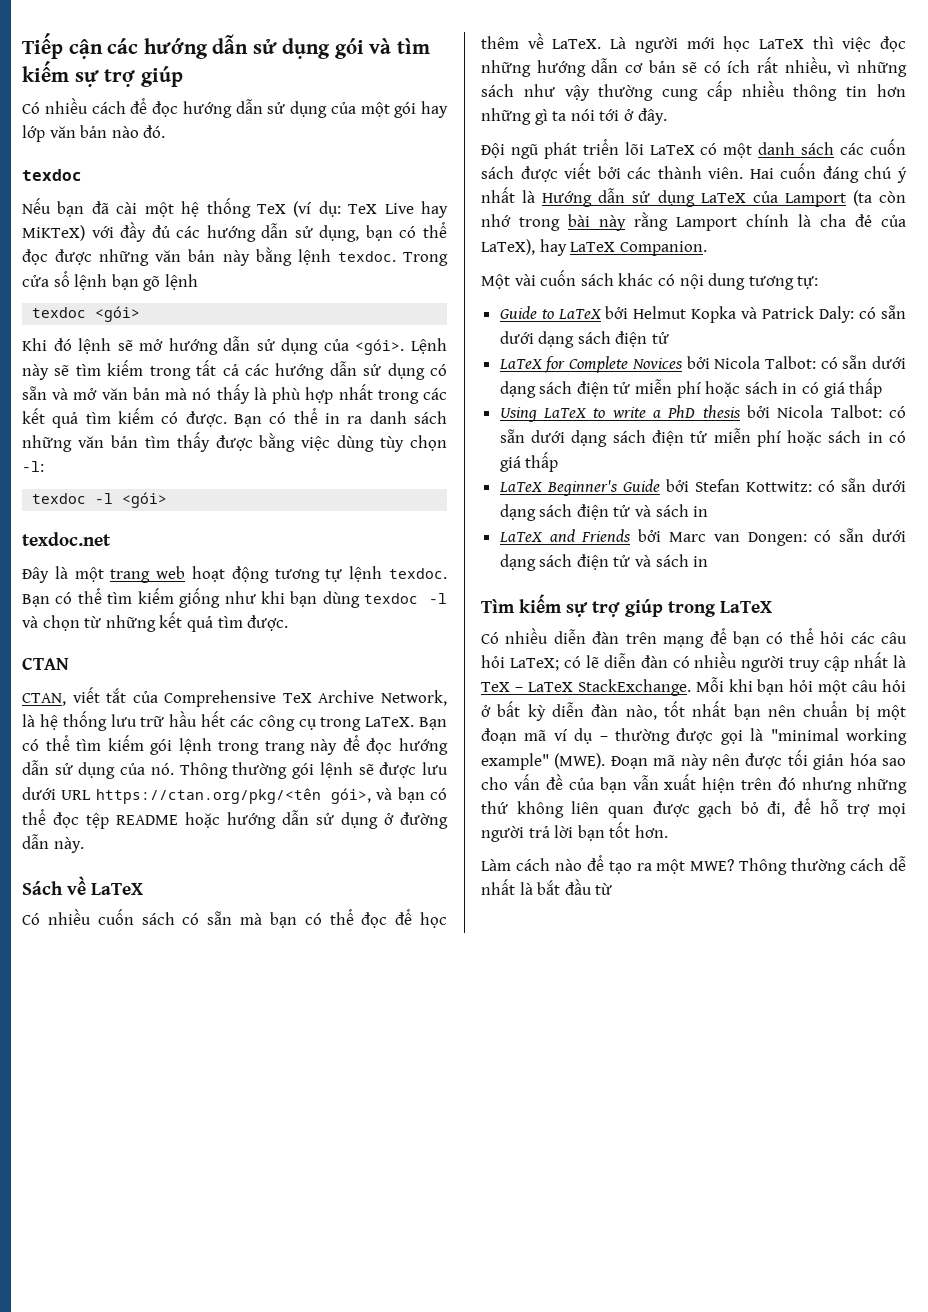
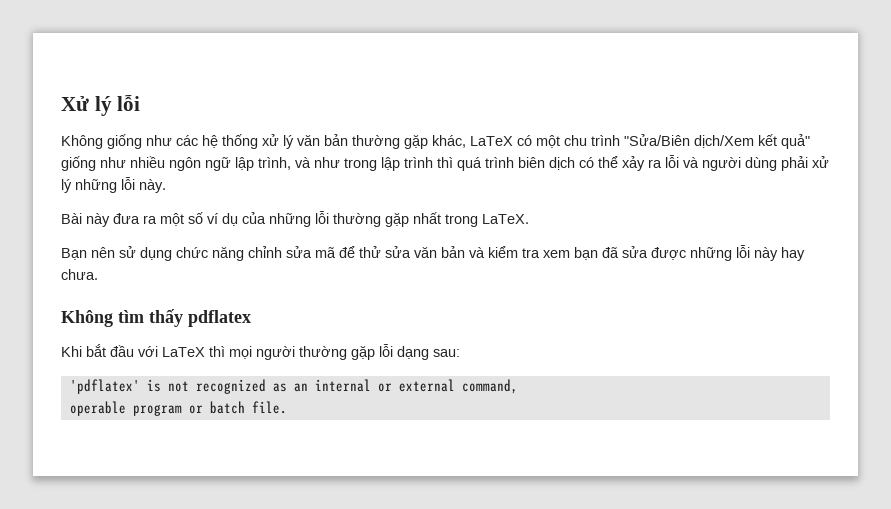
- Tiếp cận các hướng dẫn sử dụng gói và tìm kiếm sự trợ giúp
- Có nhiều cách để đọc hướng dẫn sử dụng của một gói hay lớp văn bản nào đó.
- texdoc
- Nếu bạn đã cài một hệ thống TeX (ví dụ: TeX Live hay MiKTeX) với đầy đủ các hướng dẫn sử dụng, bạn có thể đọc được những văn bản này bằng lệnh texdoc. Trong cửa sổ lệnh bạn gõ lệnh
- texdoc <gói>
- Khi đó lệnh sẽ mở hướng dẫn sử dụng của <gói>. Lệnh này sẽ tìm kiếm trong tất cả các hướng dẫn sử dụng có sẵn và mở văn bản mà nó thấy là phù hợp nhất trong các kết quả tìm kiếm có được. Bạn có thể in ra danh sách những văn bản tìm thấy được bằng việc dùng tùy chọn -l:
- texdoc -l <gói>
- texdoc.net
- Đây là một trang web hoạt động tương tự lệnh texdoc. Bạn có thể tìm kiếm giống như khi bạn dùng texdoc -l và chọn từ những kết quả tìm được.
- CTAN
- CTAN, viết tắt của Comprehensive TeX Archive Network, là hệ thống lưu trữ hầu hết các công cụ trong LaTeX. Bạn có thể tìm kiếm gói lệnh trong trang này để đọc hướng dẫn sử dụng của nó. Thông thường gói lệnh sẽ được lưu dưới URL https://ctan.org/pkg/<tên gói>, và bạn có thể đọc tệp README hoặc hướng dẫn sử dụng ở đường dẫn này.
- Sách về LaTeX
- Có nhiều cuốn sách có sẵn mà bạn có thể đọc để học thêm về LaTeX. Là người mới học LaTeX thì việc đọc những hướng dẫn cơ bản sẽ có ích rất nhiều, vì những sách như vậy thường cung cấp nhiều thông tin hơn những gì ta nói tới ở đây.
- Đội ngũ phát triển lõi LaTeX có một danh sách các cuốn sách được viết bởi các thành viên. Hai cuốn đáng chú ý nhất là Hướng dẫn sử dụng LaTeX của Lamport (ta còn nhớ trong bài này rằng Lamport chính là cha đẻ của LaTeX), hay LaTeX Companion.
- Một vài cuốn sách khác có nội dung tương tự:
- Guide to LaTeX bởi Helmut Kopka và Patrick Daly: có sẵn dưới dạng sách điện tử
- LaTeX for Complete Novices bởi Nicola Talbot: có sẵn dưới dạng sách điện tử miễn phí hoặc sách in có giá thấp
- Using LaTeX to write a PhD thesis bởi Nicola Talbot: có sẵn dưới dạng sách điện tử miễn phí hoặc sách in có giá thấp
- LaTeX Beginner's Guide bởi Stefan Kottwitz: có sẵn dưới dạng sách điện tử và sách in
- LaTeX and Friends bởi Marc van Dongen: có sẵn dưới dạng sách điện tử và sách in
- Tìm kiếm sự trợ giúp trong LaTeX
- Có nhiều diễn đàn trên mạng để bạn có thể hỏi các câu hỏi LaTeX; có lẽ diễn đàn có nhiều người truy cập nhất là TeX – LaTeX StackExchange. Mỗi khi bạn hỏi một câu hỏi ở bất kỳ diễn đàn nào, tốt nhất bạn nên chuẩn bị một đoạn mã ví dụ – thường được gọi là "minimal working example" (MWE). Đoạn mã này nên được tối giản hóa sao cho vấn đề của bạn vẫn xuất hiện trên đó nhưng những thứ không liên quan được gạch bỏ đi, để hỗ trợ mọi người trả lời bạn tốt hơn.
- Làm cách nào để tạo ra một MWE? Thông thường cách dễ nhất là bắt đầu từ
+ Xử lý lỗi
+ Không giống như các hệ thống xử lý văn bản thường gặp khác, LaTeX có một chu trình "Sửa/Biên dịch/Xem kết quả" giống như nhiều ngôn ngữ lập trình, và như trong lập trình thì quá trình biên dịch có thể xảy ra lỗi và người dùng phải xử lý những lỗi này.
+ Bài này đưa ra một số ví dụ của những lỗi thường gặp nhất trong LaTeX.
+ Bạn nên sử dụng chức năng chỉnh sửa mã để thử sửa văn bản và kiểm tra xem bạn đã sửa được những lỗi này hay chưa.
+ Không tìm thấy pdflatex
+ Khi bắt đầu với LaTeX thì mọi người thường gặp lỗi dạng sau:
+ 'pdflatex' is not recognized as an internal or external command,
+ operable program or batch file.

